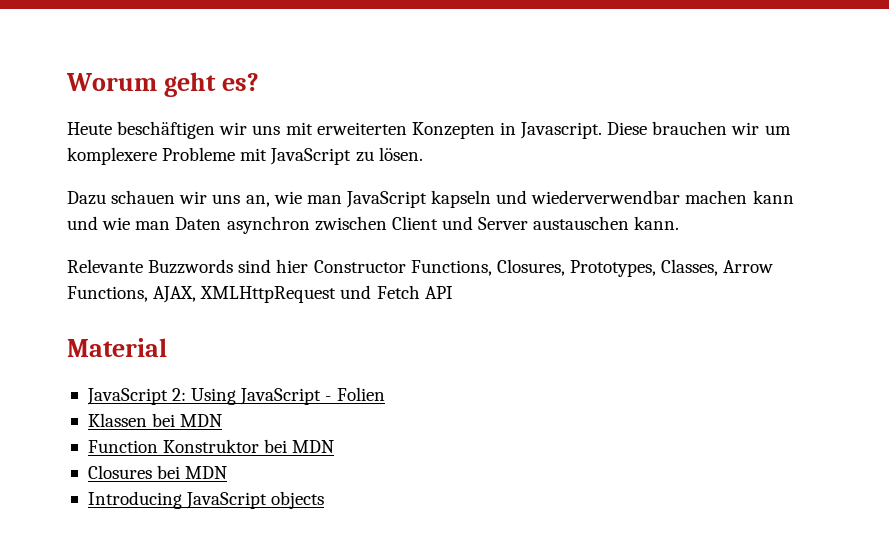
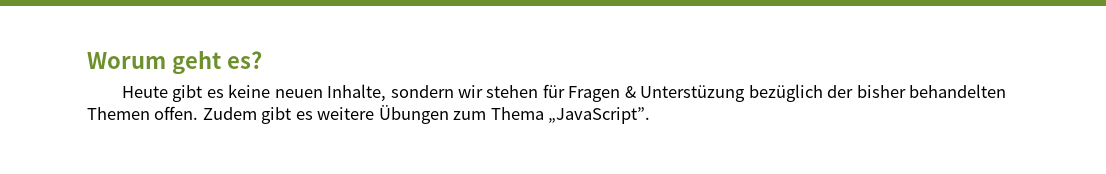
- Heute beschäftigen wir uns mit erweiterten Konzepten in Javascript. Diese brauchen wir um komplexere Probleme mit JavaScript zu lösen.
- Dazu schauen wir uns an, wie man JavaScript kapseln und wiederverwendbar machen kann und wie man Daten asynchron zwischen Client und Server austauschen kann.
- Relevante Buzzwords sind hier Constructor Functions, Closures, Prototypes, Classes, Arrow Functions, AJAX, XMLHttpRequest und Fetch API
- Material
- JavaScript 2: Using JavaScript - Folien
- Klassen bei MDN
- Function Konstruktor bei MDN
- Closures bei MDN
- Introducing JavaScript objects
+ Heute gibt es keine neuen Inhalte, sondern wir stehen für Fragen & Unterstüzung bezüglich der bisher behandelten Themen offen. Zudem gibt es weitere Übungen zum Thema „JavaScript”.

